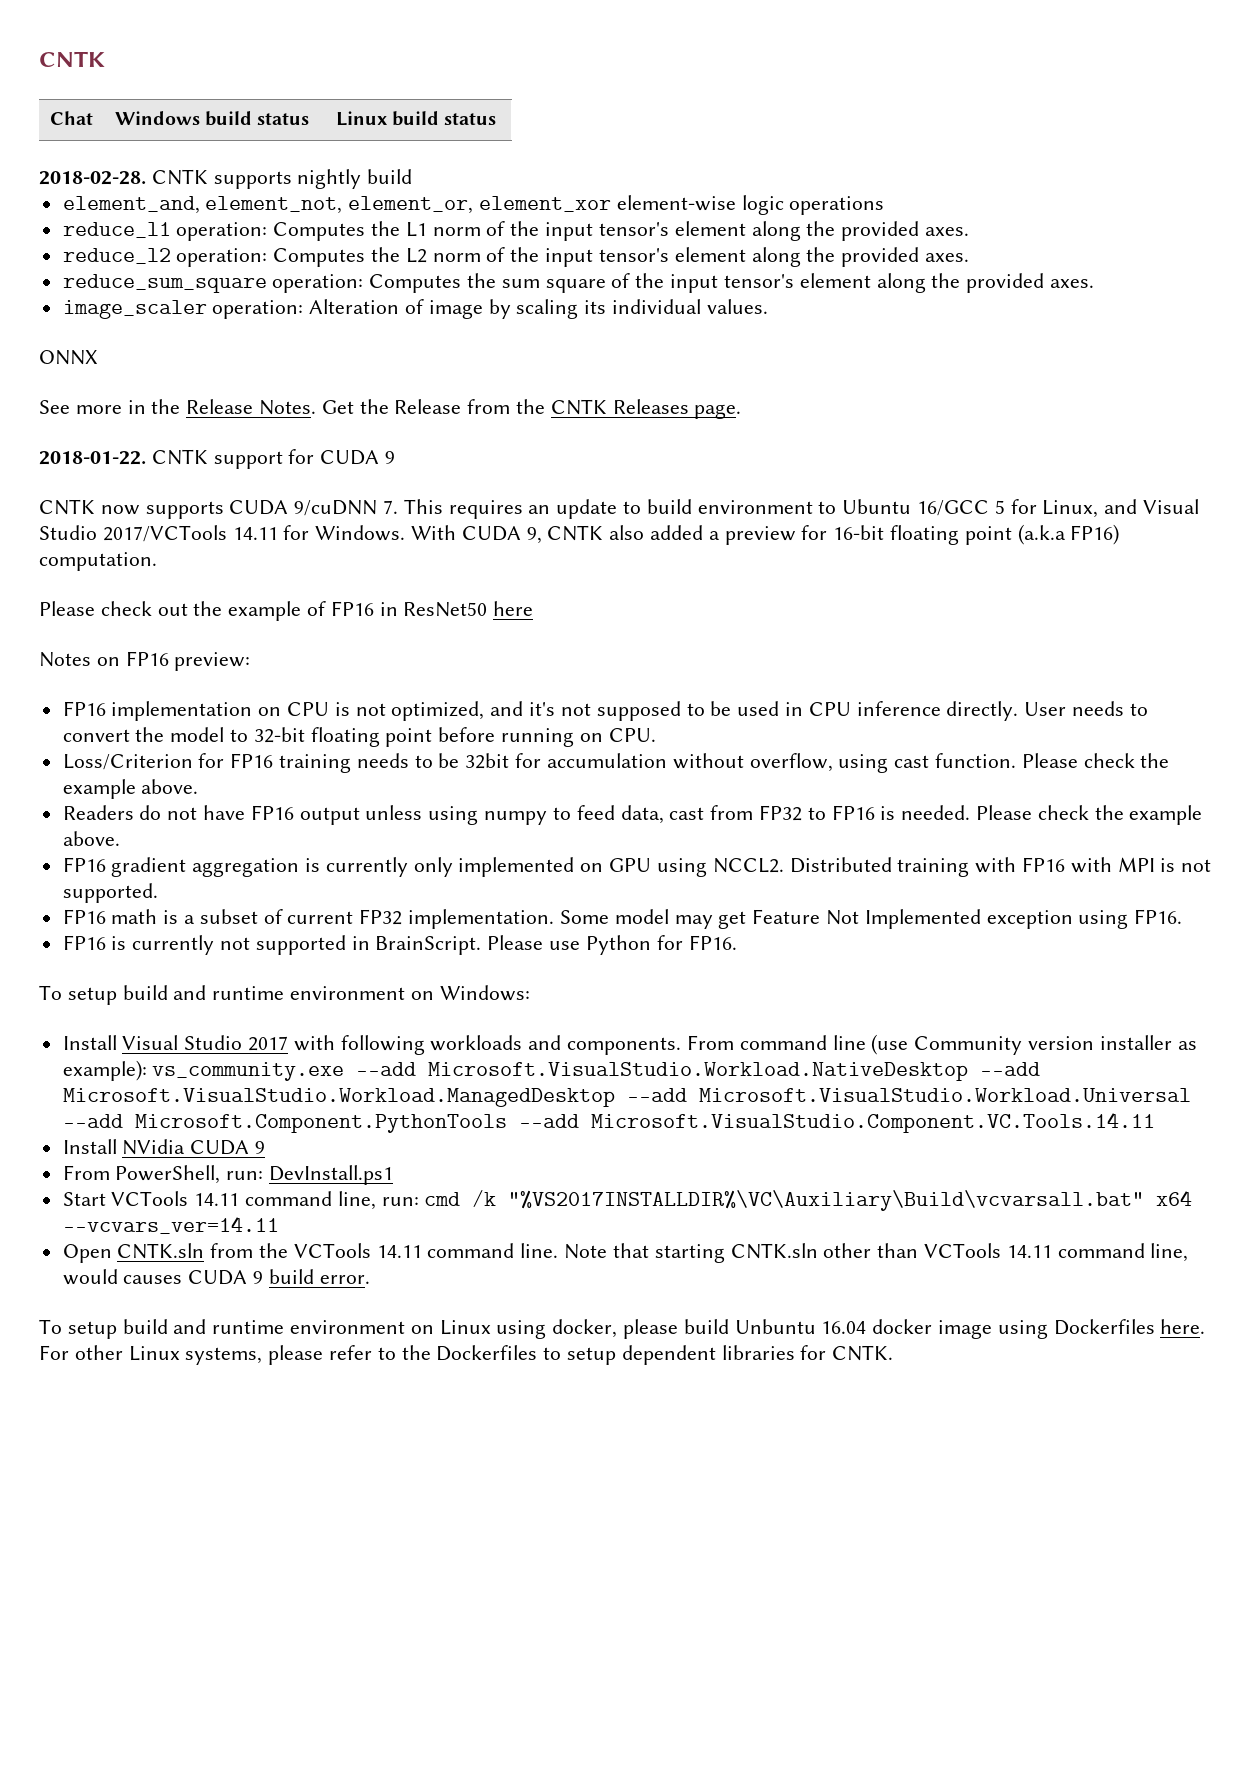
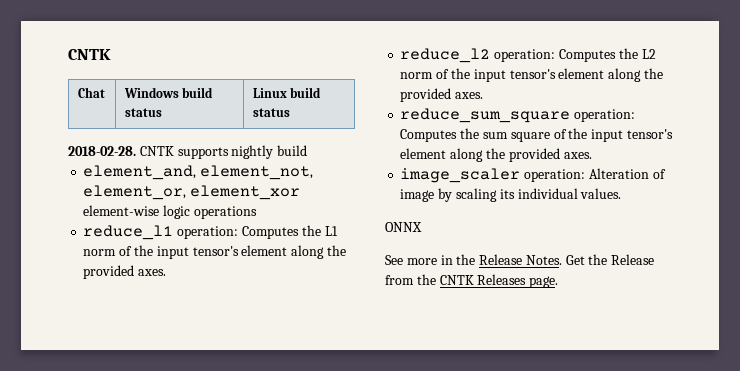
- 2018-01-22. CNTK support for CUDA 9
- CNTK now supports CUDA 9/cuDNN 7. This requires an update to build environment to Ubuntu 16/GCC 5 for Linux, and Visual Studio 2017/VCTools 14.11 for Windows. With CUDA 9, CNTK also added a preview for 16-bit floating point (a.k.a FP16) computation.
- Please check out the example of FP16 in ResNet50 here
- Notes on FP16 preview:
- FP16 implementation on CPU is not optimized, and it's not supposed to be used in CPU inference directly. User needs to convert the model to 32-bit floating point before running on CPU.
- Loss/Criterion for FP16 training needs to be 32bit for accumulation without overflow, using cast function. Please check the example above.
- Readers do not have FP16 output unless using numpy to feed data, cast from FP32 to FP16 is needed. Please check the example above.
- FP16 gradient aggregation is currently only implemented on GPU using NCCL2. Distributed training with FP16 with MPI is not supported.
- FP16 math is a subset of current FP32 implementation. Some model may get Feature Not Implemented exception using FP16.
- FP16 is currently not supported in BrainScript. Please use Python for FP16.
- To setup build and runtime environment on Windows:
- Install Visual Studio 2017 with following workloads and components. From command line (use Community version installer as example): vs_community.exe --add Microsoft.VisualStudio.Workload.NativeDesktop --add Microsoft.VisualStudio.Workload.ManagedDesktop --add Microsoft.VisualStudio.Workload.Universal --add Microsoft.Component.PythonTools --add Microsoft.VisualStudio.Component.VC.Tools.14.11
- Install NVidia CUDA 9
- From PowerShell, run: DevInstall.ps1
- Start VCTools 14.11 command line, run: cmd /k "%VS2017INSTALLDIR%\VC\Auxiliary\Build\vcvarsall.bat" x64 --vcvars_ver=14.11
- Open CNTK.sln from the VCTools 14.11 command line. Note that starting CNTK.sln other than VCTools 14.11 command line, would causes CUDA 9 build error.
- To setup build and runtime environment on Linux using docker, please build Unbuntu 16.04 docker image using Dockerfiles here. For other Linux systems, please refer to the Dockerfiles to setup dependent libraries for CNTK.

